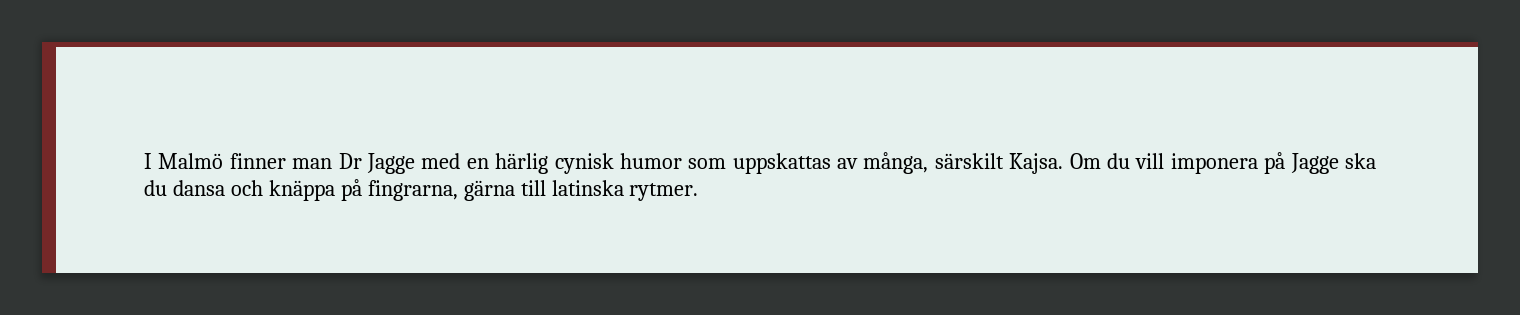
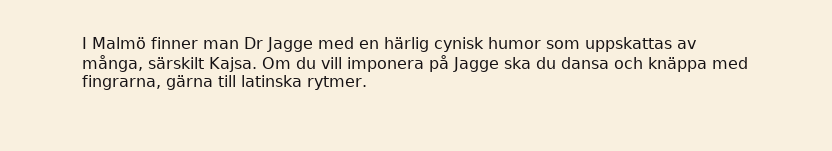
- Om du vill imponera på Jagge ska du dansa och knäppa på fingrarna, gärna till latinska rytmer.
+ Om du vill imponera på Jagge ska du dansa och knäppa med fingrarna, gärna till latinska rytmer.

